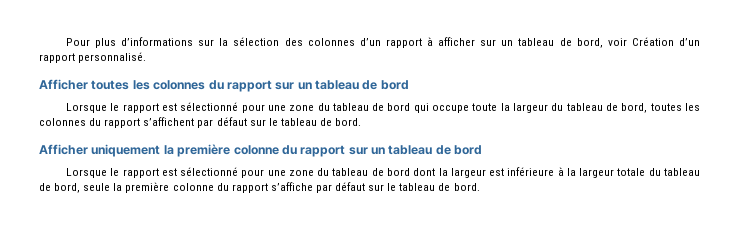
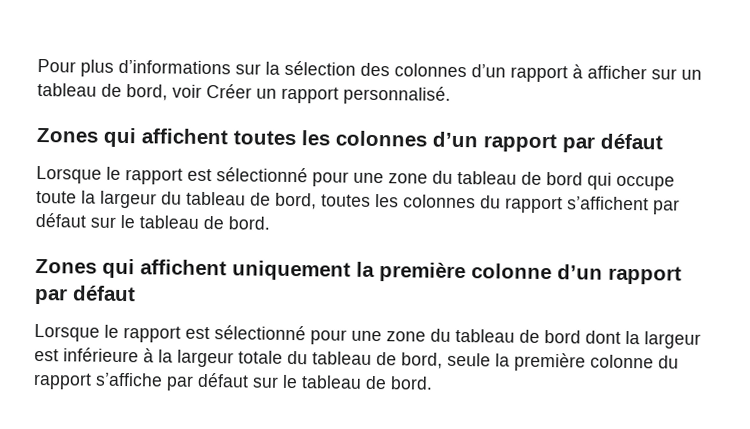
- Pour plus d’informations sur la sélection des colonnes d’un rapport à afficher sur un tableau de bord, voir Création d’un rapport personnalisé.
+ Pour plus d’informations sur la sélection des colonnes d’un rapport à afficher sur un tableau de bord, voir Créer un rapport personnalisé.
- Afficher toutes les colonnes du rapport sur un tableau de bord
+ Zones qui affichent toutes les colonnes d’un rapport par défaut
- Afficher uniquement la première colonne du rapport sur un tableau de bord
+ Zones qui affichent uniquement la première colonne d’un rapport par défaut

